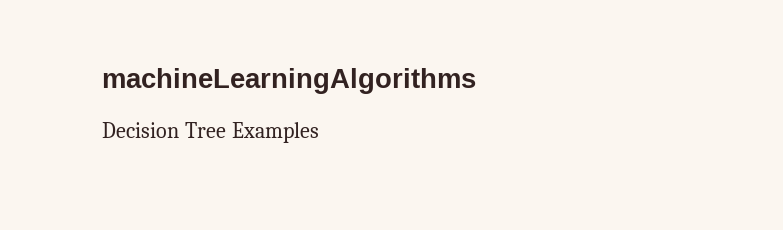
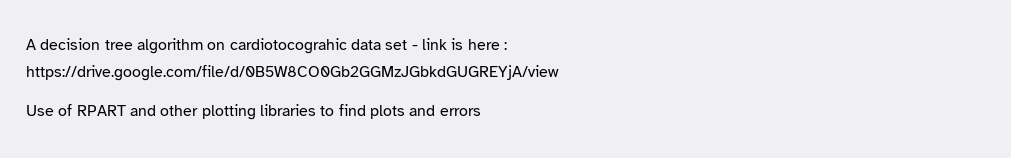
- machineLearningAlgorithms
- Decision Tree Examples
+ A decision tree algorithm on cardiotocograhic data set - link is here : https://drive.google.com/file/d/0B5W8CO0Gb2GGMzJGbkdGUGREYjA/view
+ Use of RPART and other plotting libraries to find plots and errors

